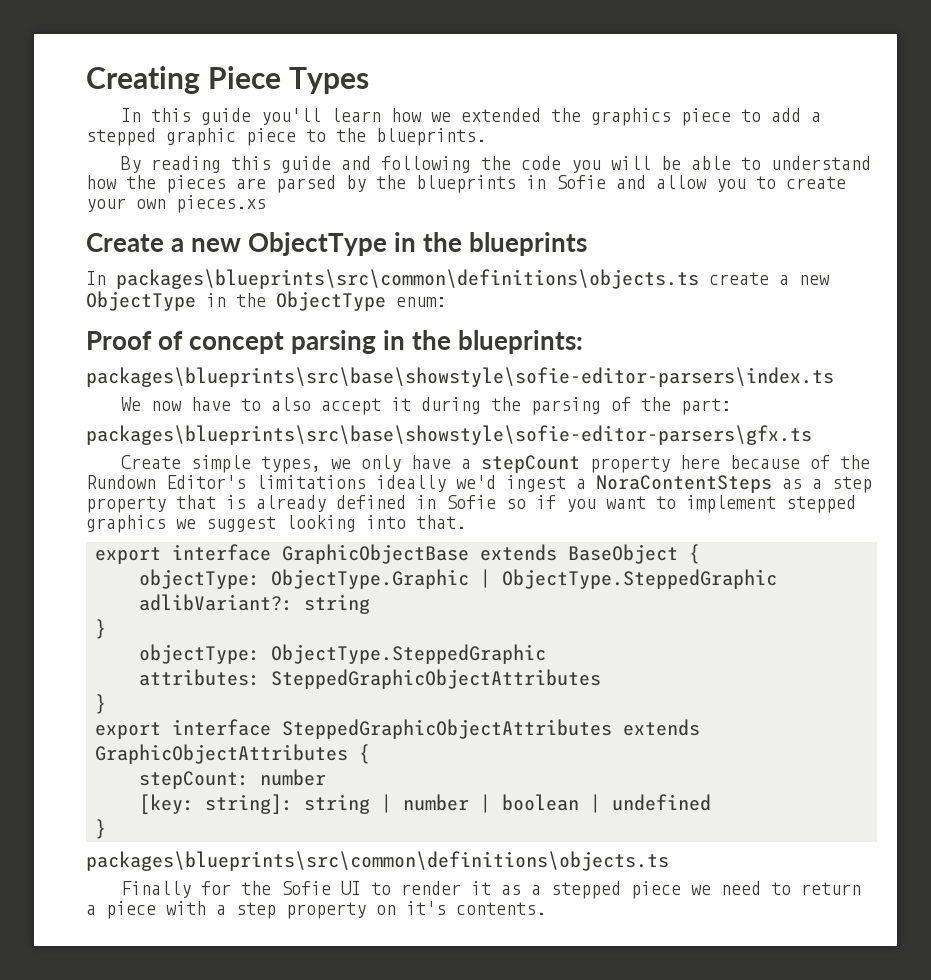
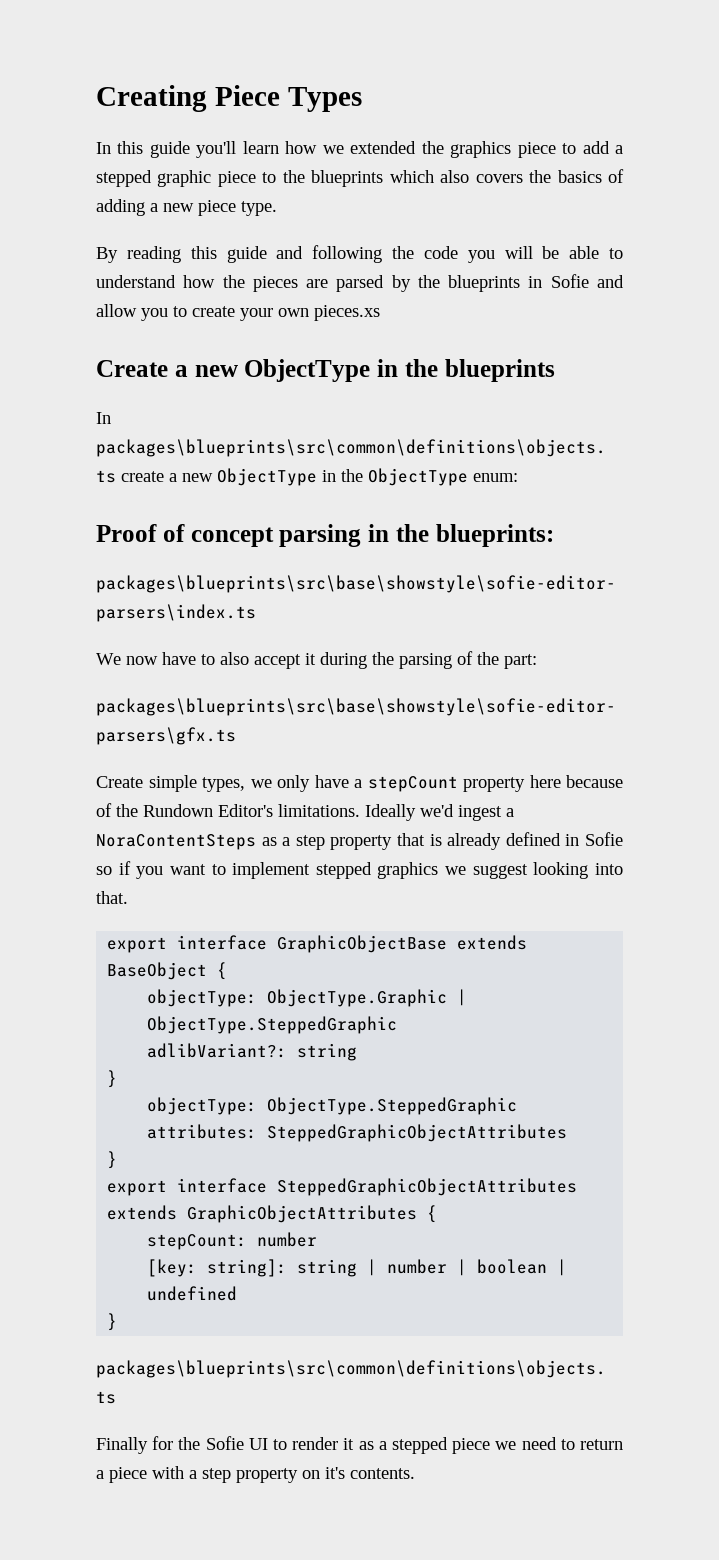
- In this guide you'll learn how we extended the graphics piece to add a stepped graphic piece to the blueprints.
+ In this guide you'll learn how we extended the graphics piece to add a stepped graphic piece to the blueprints which also covers the basics of adding a new piece type.
- Create simple types, we only have a stepCount property here because of the Rundown Editor's limitations ideally we'd ingest a NoraContentSteps as a step property that is already defined in Sofie so if you want to implement stepped graphics we suggest looking into that.
+ Create simple types, we only have a stepCount property here because of the Rundown Editor's limitations. Ideally we'd ingest a NoraContentSteps as a step property that is already defined in Sofie so if you want to implement stepped graphics we suggest looking into that.

